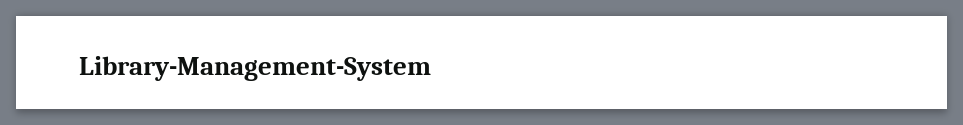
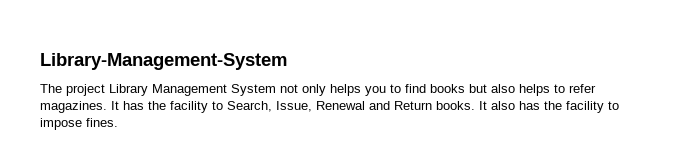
+ The project Library Management System not only helps you to find books but also helps to refer magazines. It has the facility to Search, Issue, Renewal and Return books. It also has the facility to impose fines.

